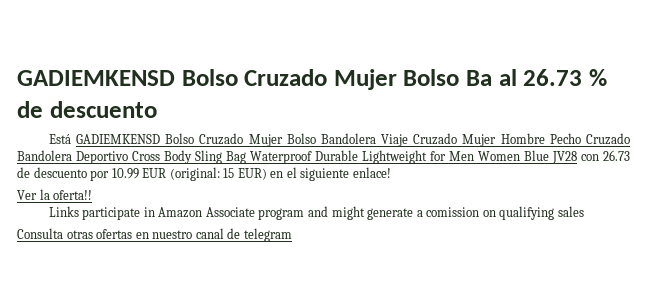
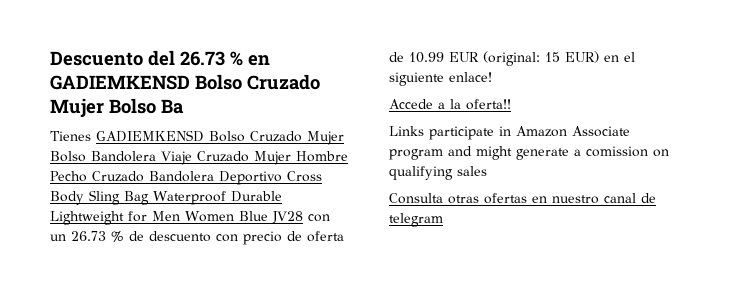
- GADIEMKENSD Bolso Cruzado Mujer Bolso Ba al 26.73 % de descuento
- Está GADIEMKENSD Bolso Cruzado Mujer Bolso Bandolera Viaje Cruzado Mujer Hombre Pecho Cruzado Bandolera Deportivo Cross Body Sling Bag Waterproof Durable Lightweight for Men Women Blue JV28 con 26.73 de descuento por 10.99 EUR (original: 15 EUR) en el siguiente enlace!
+ Descuento del 26.73 % en GADIEMKENSD Bolso Cruzado Mujer Bolso Ba
+ Tienes GADIEMKENSD Bolso Cruzado Mujer Bolso Bandolera Viaje Cruzado Mujer Hombre Pecho Cruzado Bandolera Deportivo Cross Body Sling Bag Waterproof Durable Lightweight for Men Women Blue JV28 con un 26.73 % de descuento con precio de oferta de 10.99 EUR (original: 15 EUR) en el siguiente enlace!
- Ver la oferta!!
+ Accede a la oferta!!

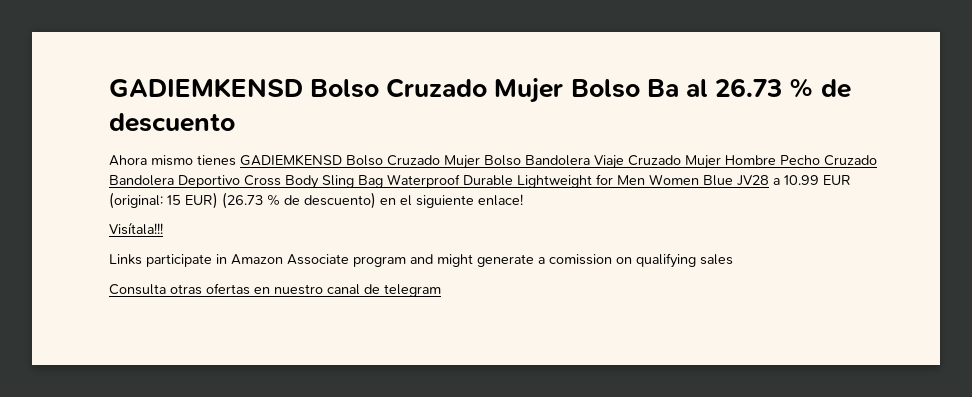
- Descuento del 26.73 % en GADIEMKENSD Bolso Cruzado Mujer Bolso Ba
- Tienes GADIEMKENSD Bolso Cruzado Mujer Bolso Bandolera Viaje Cruzado Mujer Hombre Pecho Cruzado Bandolera Deportivo Cross Body Sling Bag Waterproof Durable Lightweight for Men Women Blue JV28 con un 26.73 % de descuento con precio de oferta de 10.99 EUR (original: 15 EUR) en el siguiente enlace!
+ GADIEMKENSD Bolso Cruzado Mujer Bolso Ba al 26.73 % de descuento
+ Ahora mismo tienes GADIEMKENSD Bolso Cruzado Mujer Bolso Bandolera Viaje Cruzado Mujer Hombre Pecho Cruzado Bandolera Deportivo Cross Body Sling Bag Waterproof Durable Lightweight for Men Women Blue JV28 a 10.99 EUR (original: 15 EUR) (26.73 % de descuento) en el siguiente enlace!
- Accede a la oferta!!
+ Visítala!!!

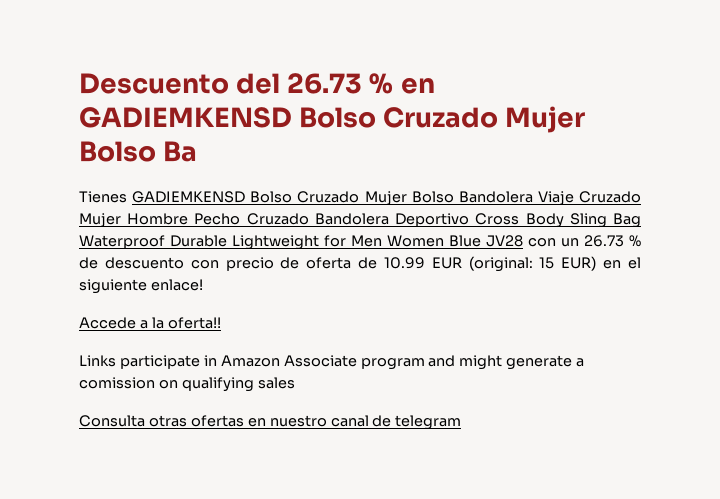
- GADIEMKENSD Bolso Cruzado Mujer Bolso Ba al 26.73 % de descuento
- Ahora mismo tienes GADIEMKENSD Bolso Cruzado Mujer Bolso Bandolera Viaje Cruzado Mujer Hombre Pecho Cruzado Bandolera Deportivo Cross Body Sling Bag Waterproof Durable Lightweight for Men Women Blue JV28 a 10.99 EUR (original: 15 EUR) (26.73 % de descuento) en el siguiente enlace!
+ Descuento del 26.73 % en GADIEMKENSD Bolso Cruzado Mujer Bolso Ba
+ Tienes GADIEMKENSD Bolso Cruzado Mujer Bolso Bandolera Viaje Cruzado Mujer Hombre Pecho Cruzado Bandolera Deportivo Cross Body Sling Bag Waterproof Durable Lightweight for Men Women Blue JV28 con un 26.73 % de descuento con precio de oferta de 10.99 EUR (original: 15 EUR) en el siguiente enlace!
- Visítala!!!
+ Accede a la oferta!!

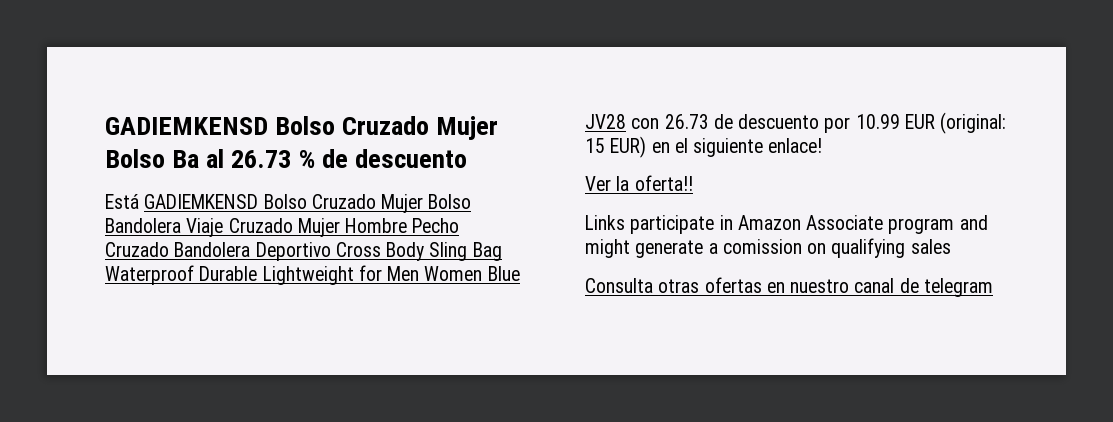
- Descuento del 26.73 % en GADIEMKENSD Bolso Cruzado Mujer Bolso Ba
- Tienes GADIEMKENSD Bolso Cruzado Mujer Bolso Bandolera Viaje Cruzado Mujer Hombre Pecho Cruzado Bandolera Deportivo Cross Body Sling Bag Waterproof Durable Lightweight for Men Women Blue JV28 con un 26.73 % de descuento con precio de oferta de 10.99 EUR (original: 15 EUR) en el siguiente enlace!
+ GADIEMKENSD Bolso Cruzado Mujer Bolso Ba al 26.73 % de descuento
+ Está GADIEMKENSD Bolso Cruzado Mujer Bolso Bandolera Viaje Cruzado Mujer Hombre Pecho Cruzado Bandolera Deportivo Cross Body Sling Bag Waterproof Durable Lightweight for Men Women Blue JV28 con 26.73 de descuento por 10.99 EUR (original: 15 EUR) en el siguiente enlace!
- Accede a la oferta!!
+ Ver la oferta!!

